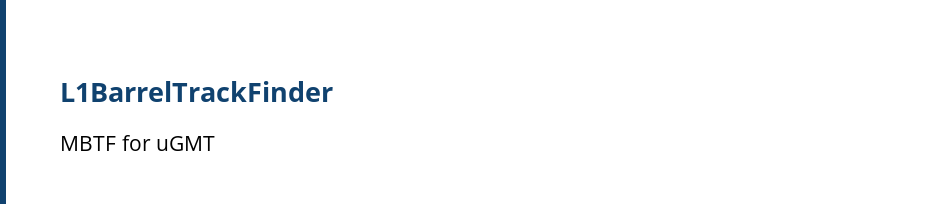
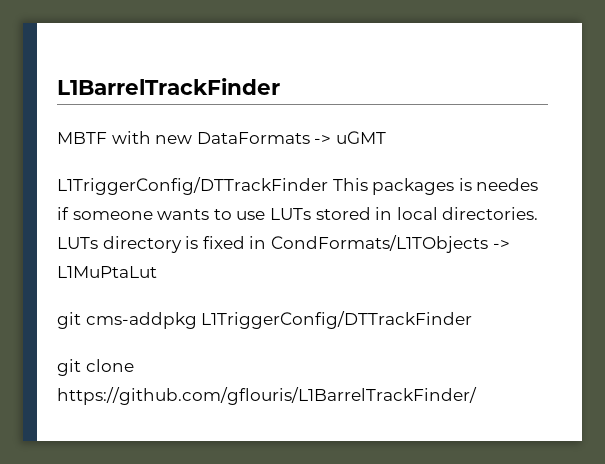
- MBTF for uGMT
+ MBTF with new DataFormats -> uGMT
+ L1TriggerConfig/DTTrackFinder This packages is needes if someone wants to use LUTs stored in local directories. LUTs directory is fixed in CondFormats/L1TObjects -> L1MuPtaLut
+ git cms-addpkg L1TriggerConfig/DTTrackFinder
+ git clone https://github.com/gflouris/L1BarrelTrackFinder/

